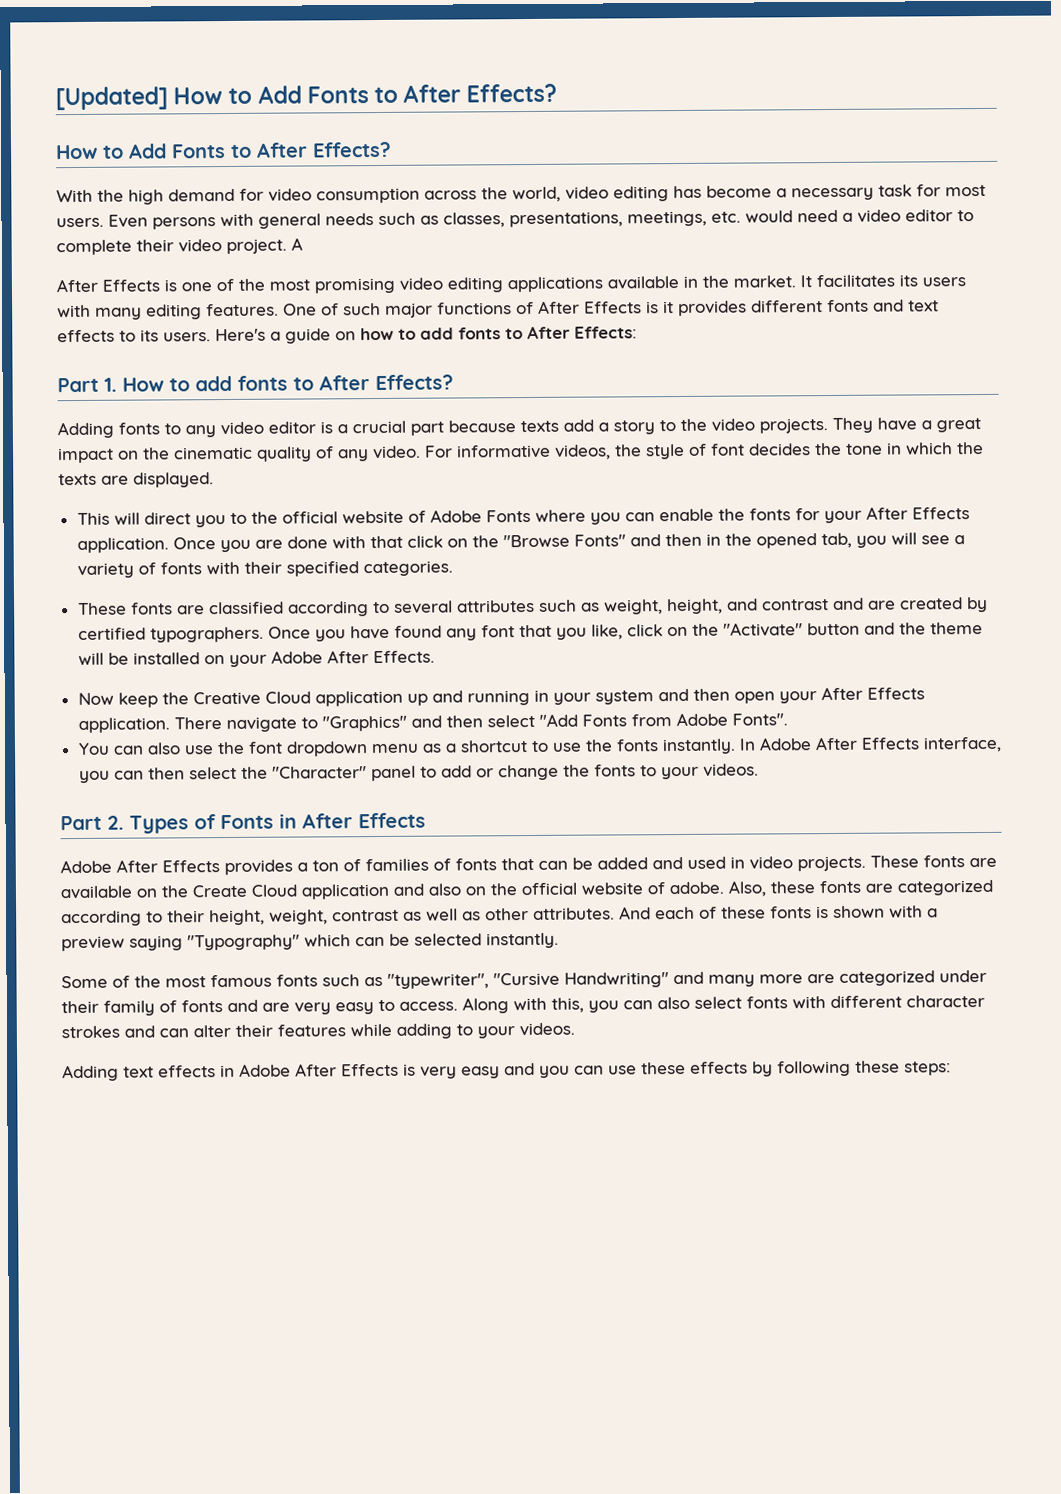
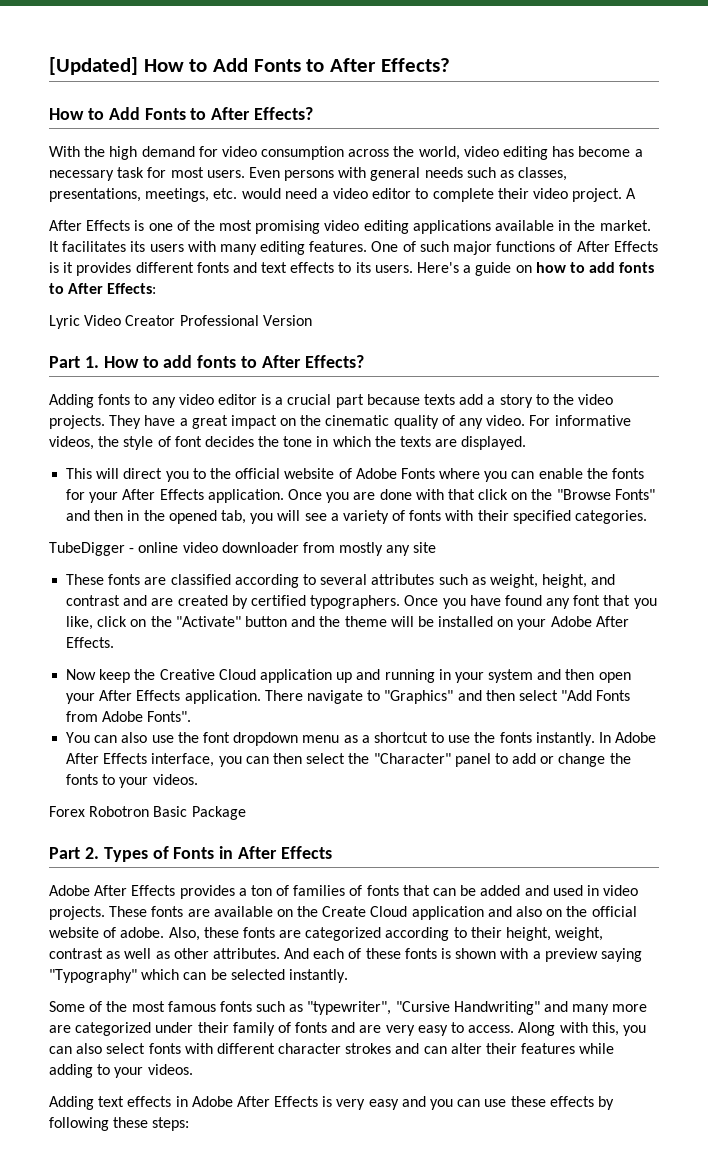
+ Lyric Video Creator Professional Version
+ TubeDigger - online video downloader from mostly any site
+ Forex Robotron Basic Package

